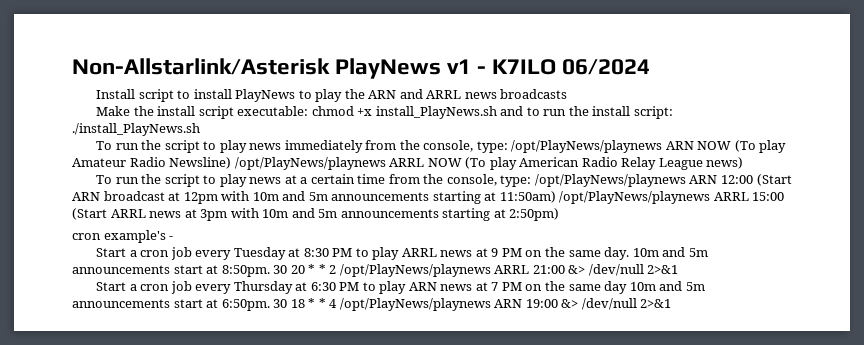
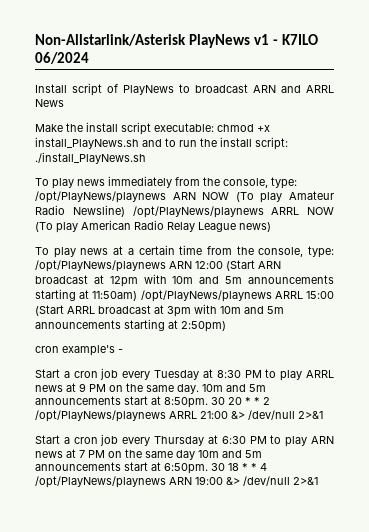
- Install script to install PlayNews to play the ARN and ARRL news broadcasts
+ Install script of PlayNews to broadcast ARN and ARRL News
- To run the script to play news immediately from the console, type: /opt/PlayNews/playnews ARN NOW (To play Amateur Radio Newsline) /opt/PlayNews/playnews ARRL NOW (To play American Radio Relay League news)
+ To play news immediately from the console, type: /opt/PlayNews/playnews ARN NOW (To play Amateur Radio Newsline) /opt/PlayNews/playnews ARRL NOW (To play American Radio Relay League news)
- To run the script to play news at a certain time from the console, type: /opt/PlayNews/playnews ARN 12:00 (Start ARN broadcast at 12pm with 10m and 5m announcements starting at 11:50am) /opt/PlayNews/playnews ARRL 15:00 (Start ARRL news at 3pm with 10m and 5m announcements starting at 2:50pm)
+ To play news at a certain time from the console, type: /opt/PlayNews/playnews ARN 12:00 (Start ARN broadcast at 12pm with 10m and 5m announcements starting at 11:50am) /opt/PlayNews/playnews ARRL 15:00 (Start ARRL broadcast at 3pm with 10m and 5m announcements starting at 2:50pm)

